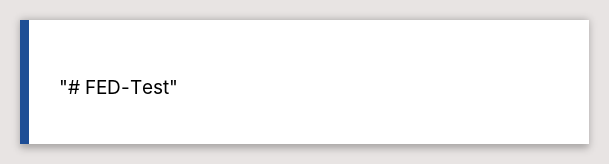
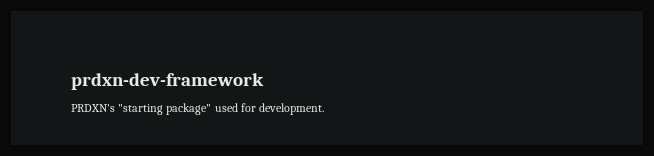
- "# FED-Test"
+ prdxn-dev-framework
+ PRDXN's "starting package" used for development.

